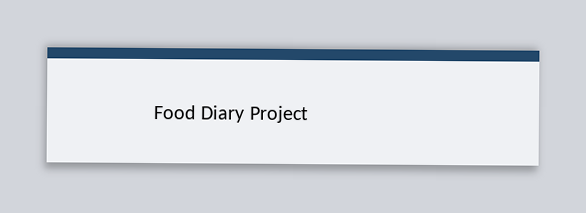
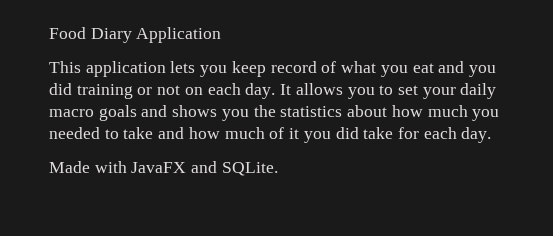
- Food Diary Project
+ Food Diary Application
+ This application lets you keep record of what you eat and you did training or not on each day. It allows you to set your daily macro goals and shows you the statistics about how much you needed to take and how much of it you did take for each day.
+ Made with JavaFX and SQLite.

